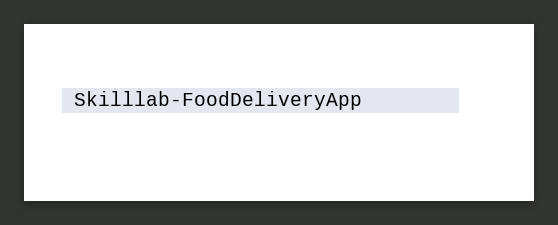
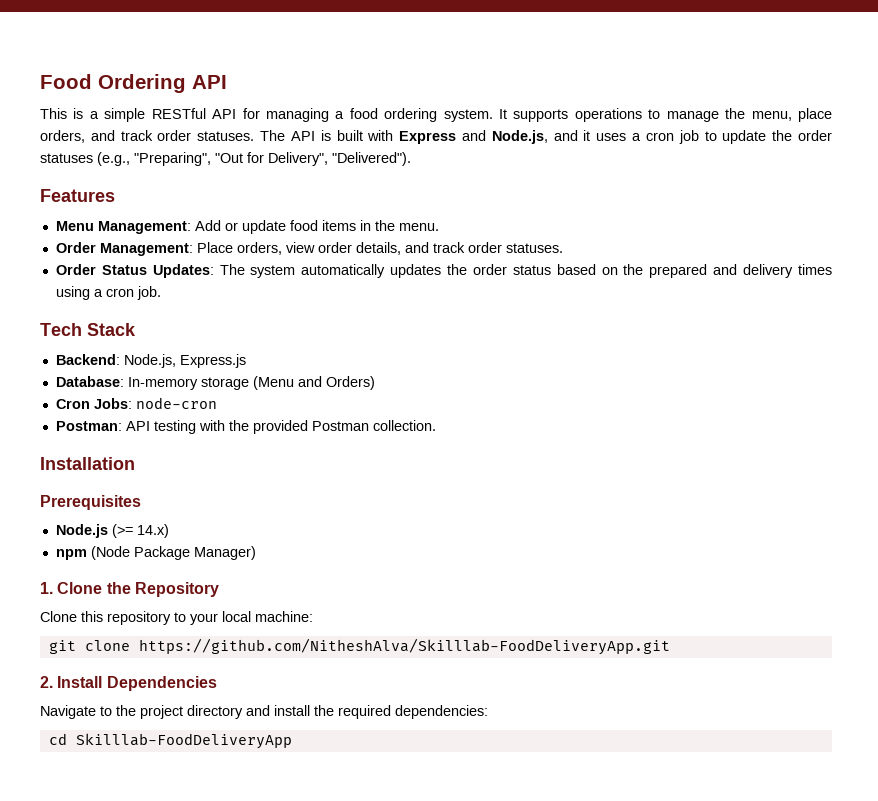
- Skilllab-FoodDeliveryApp
+ Food Ordering API
+ This is a simple RESTful API for managing a food ordering system. It supports operations to manage the menu, place orders, and track order statuses. The API is built with Express and Node.js, and it uses a cron job to update the order statuses (e.g., "Preparing", "Out for Delivery", "Delivered").
+ Features
+ Menu Management: Add or update food items in the menu.
+ Order Management: Place orders, view order details, and track order statuses.
+ Order Status Updates: The system automatically updates the order status based on the prepared and delivery times using a cron job.
+ Tech Stack
+ Backend: Node.js, Express.js
+ Database: In-memory storage (Menu and Orders)
+ Cron Jobs: node-cron
+ Postman: API testing with the provided Postman collection.
+ Installation
+ Prerequisites
+ Node.js (>= 14.x)
+ npm (Node Package Manager)
+ 1. Clone the Repository
+ Clone this repository to your local machine:
+ git clone https://github.com/NitheshAlva/Skilllab-FoodDeliveryApp.git
+ 2. Install Dependencies
+ Navigate to the project directory and install the required dependencies:
+ cd Skilllab-FoodDeliveryApp

